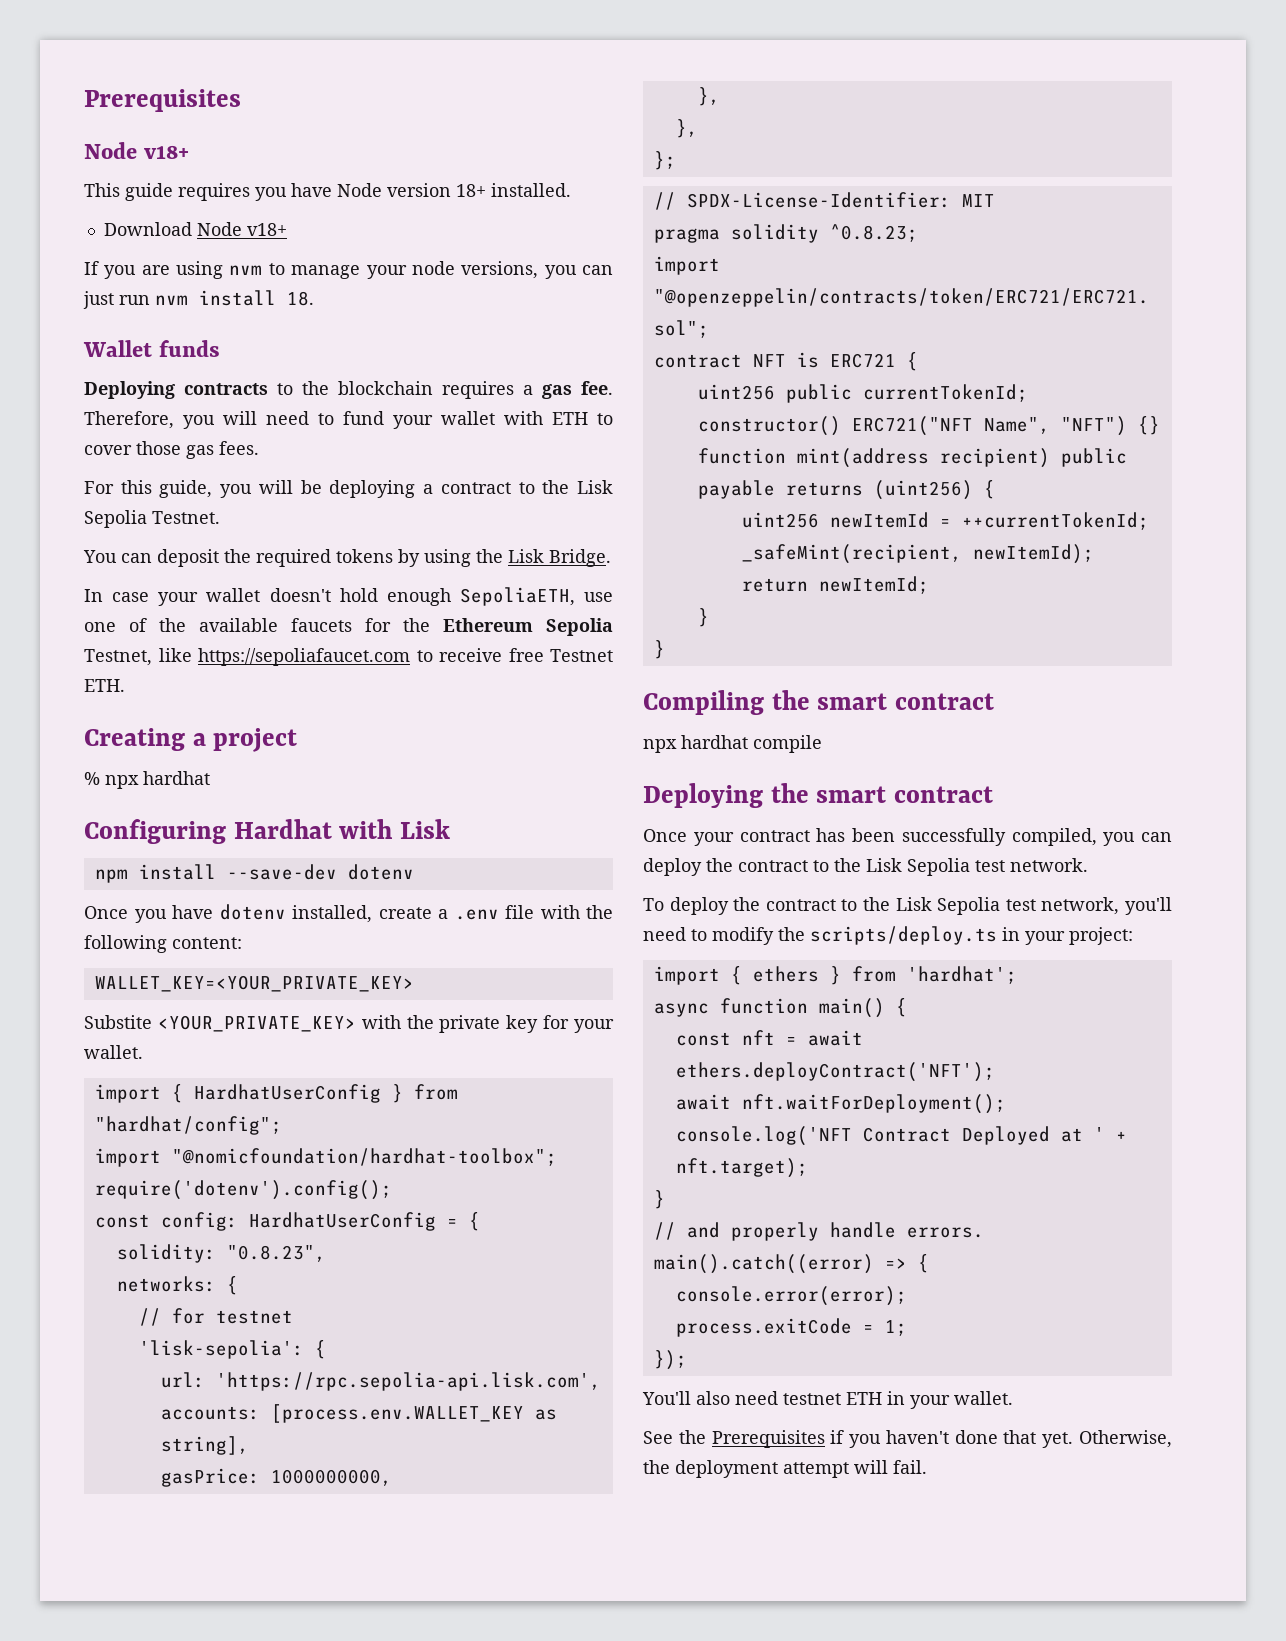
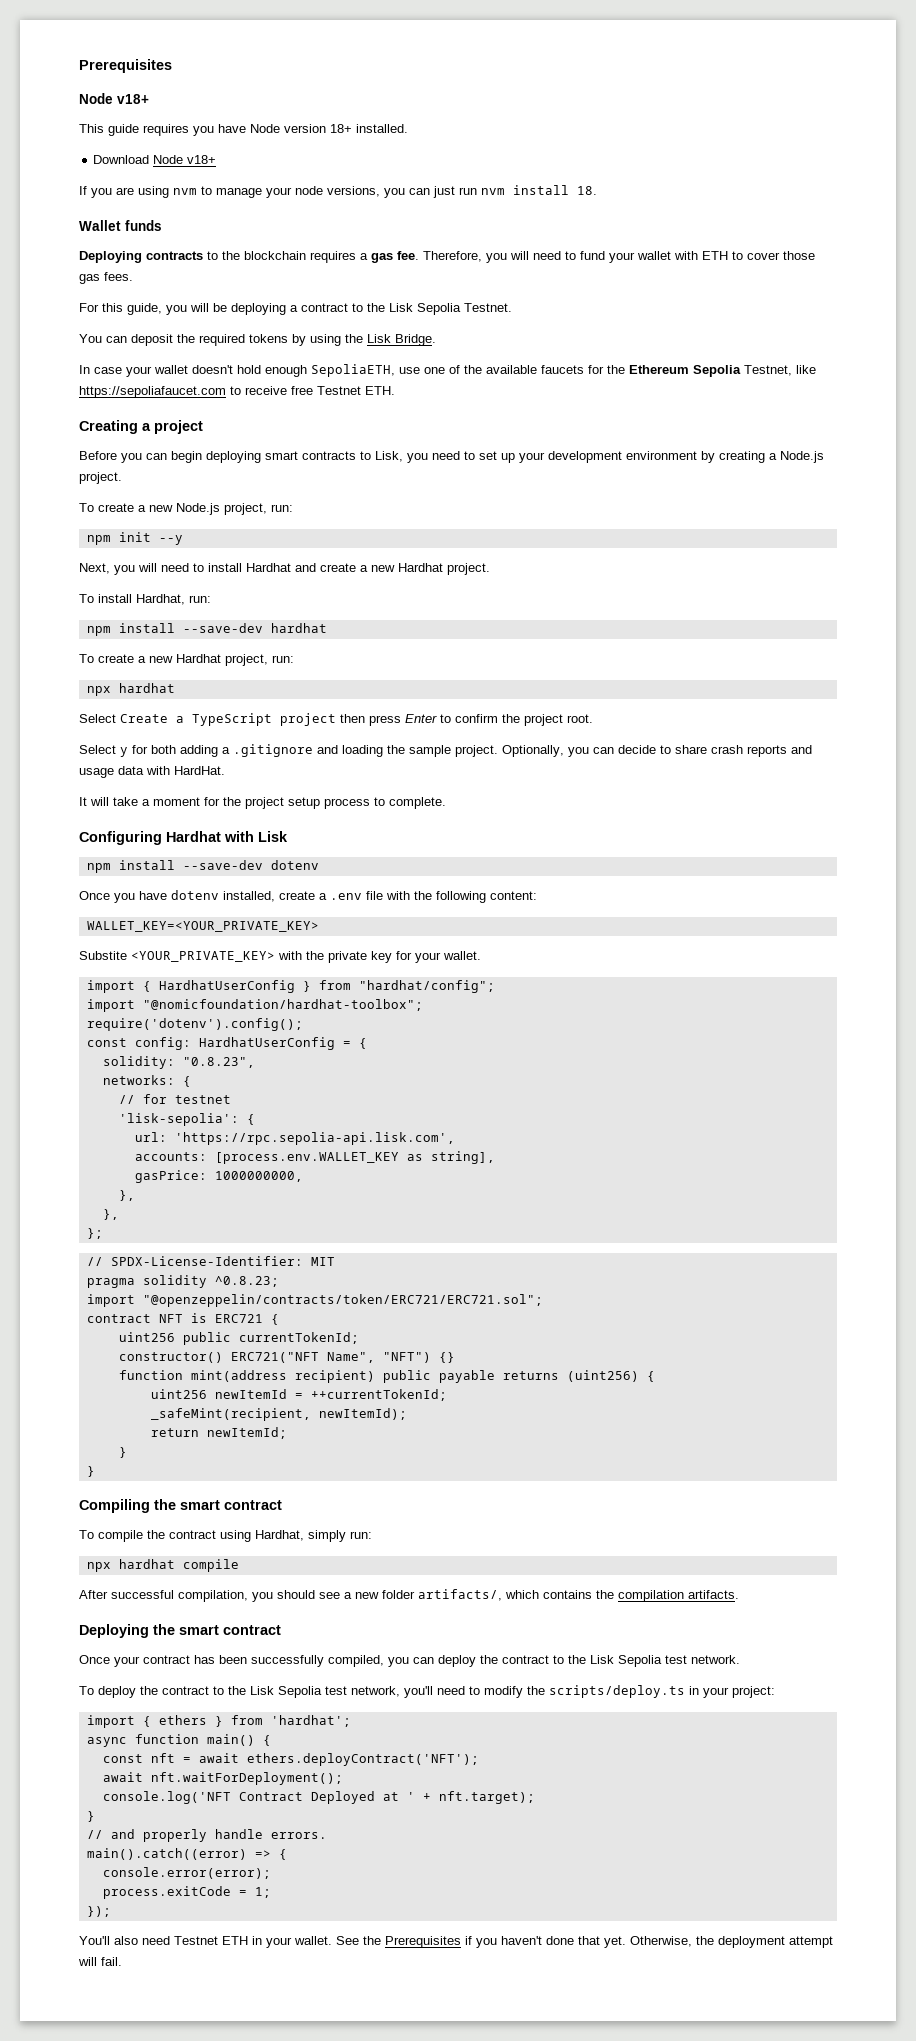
- % npx hardhat
+ Before you can begin deploying smart contracts to Lisk, you need to set up your development environment by creating a Node.js project.
+ To create a new Node.js project, run:
+ npm init --y
+ Next, you will need to install Hardhat and create a new Hardhat project.
+ To install Hardhat, run:
+ npm install --save-dev hardhat
+ To create a new Hardhat project, run:
+ npx hardhat
+ Select Create a TypeScript project then press Enter to confirm the project root.
+ Select y for both adding a .gitignore and loading the sample project. Optionally, you can decide to share crash reports and usage data with HardHat.
+ It will take a moment for the project setup process to complete.
+ To compile the contract using Hardhat, simply run:
  npx hardhat compile
+ After successful compilation, you should see a new folder artifacts/, which contains the compilation artifacts.
- You'll also need testnet ETH in your wallet.
- See the Prerequisites if you haven't done that yet.
+ You'll also need Testnet ETH in your wallet. See the Prerequisites if you haven't done that yet.

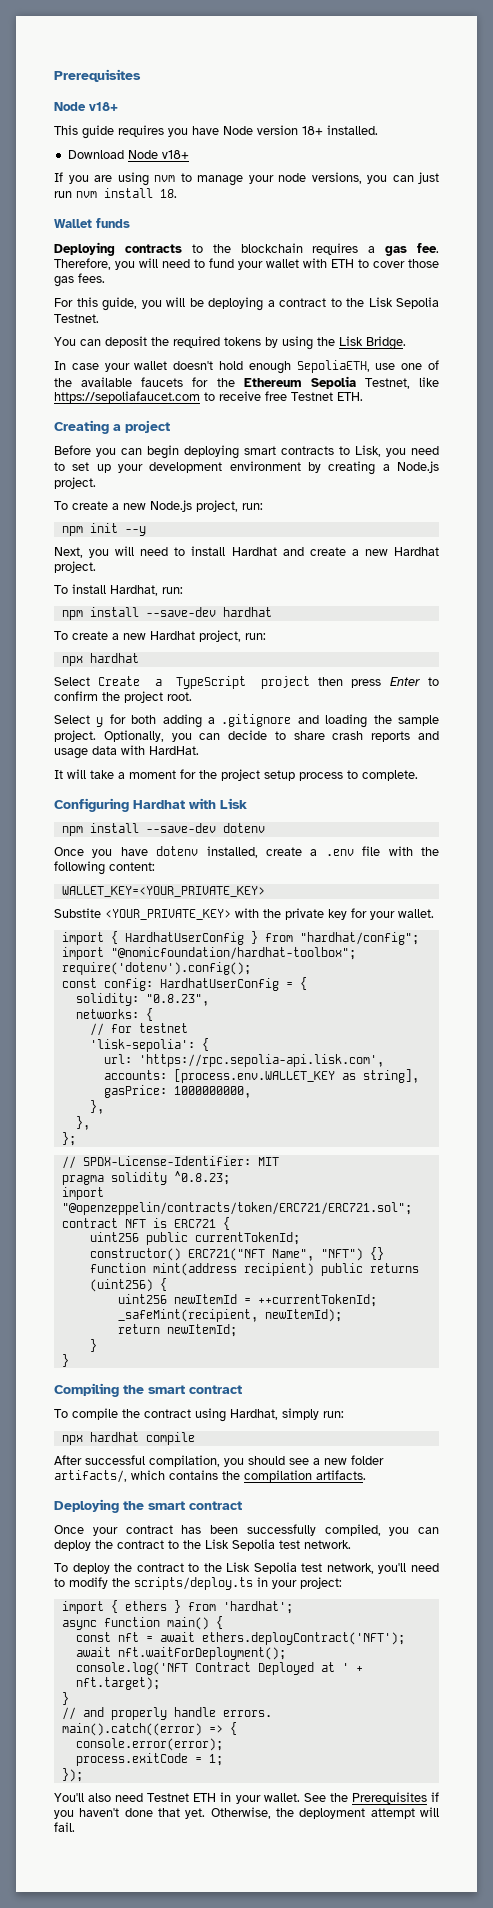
- function mint(address recipient) public payable returns (uint256) {
+ function mint(address recipient) public returns (uint256) {

